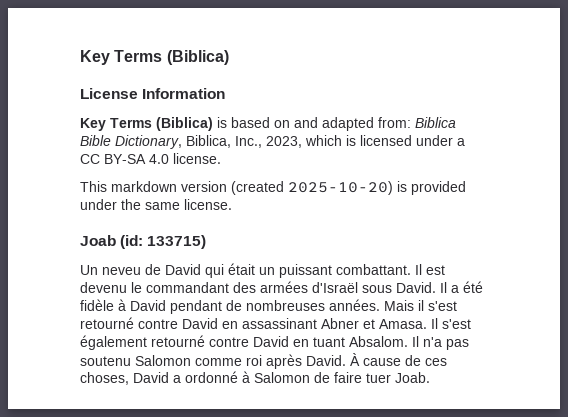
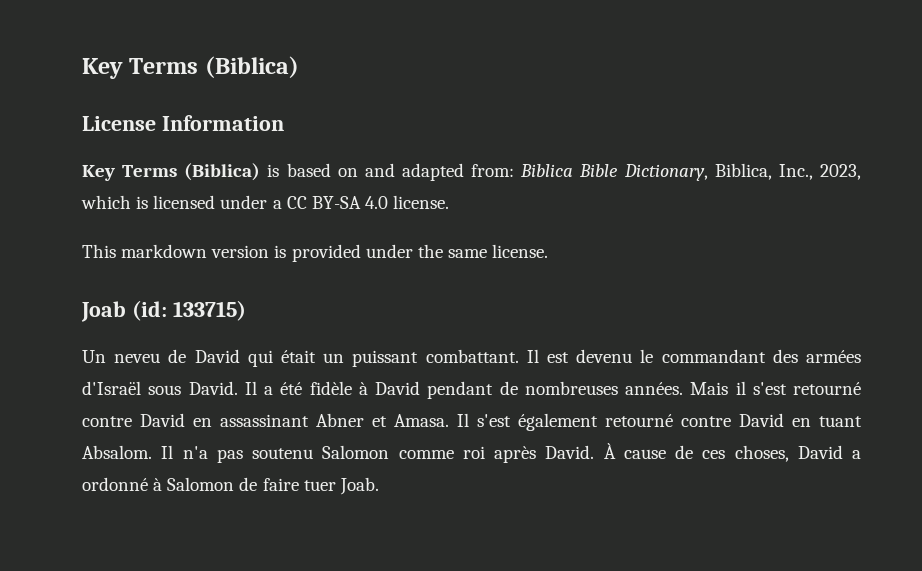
- This markdown version (created 2025-10-20) is provided under the same license.
+ This markdown version is provided under the same license.

